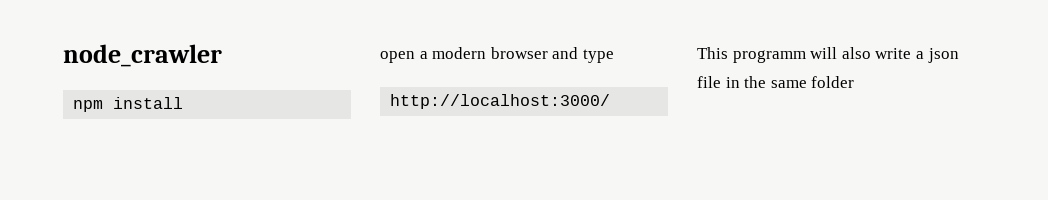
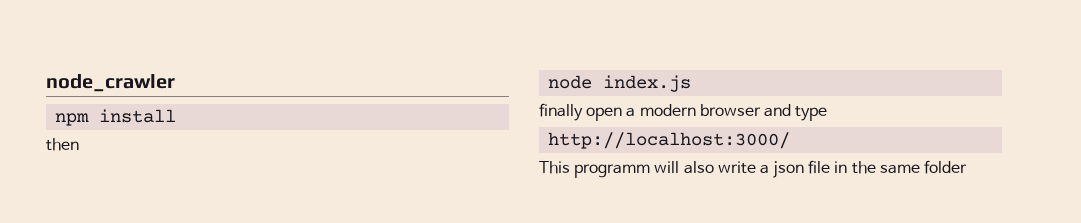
- open a modern browser and type
+ then
+ node index.js
+ finally open a modern browser and type

